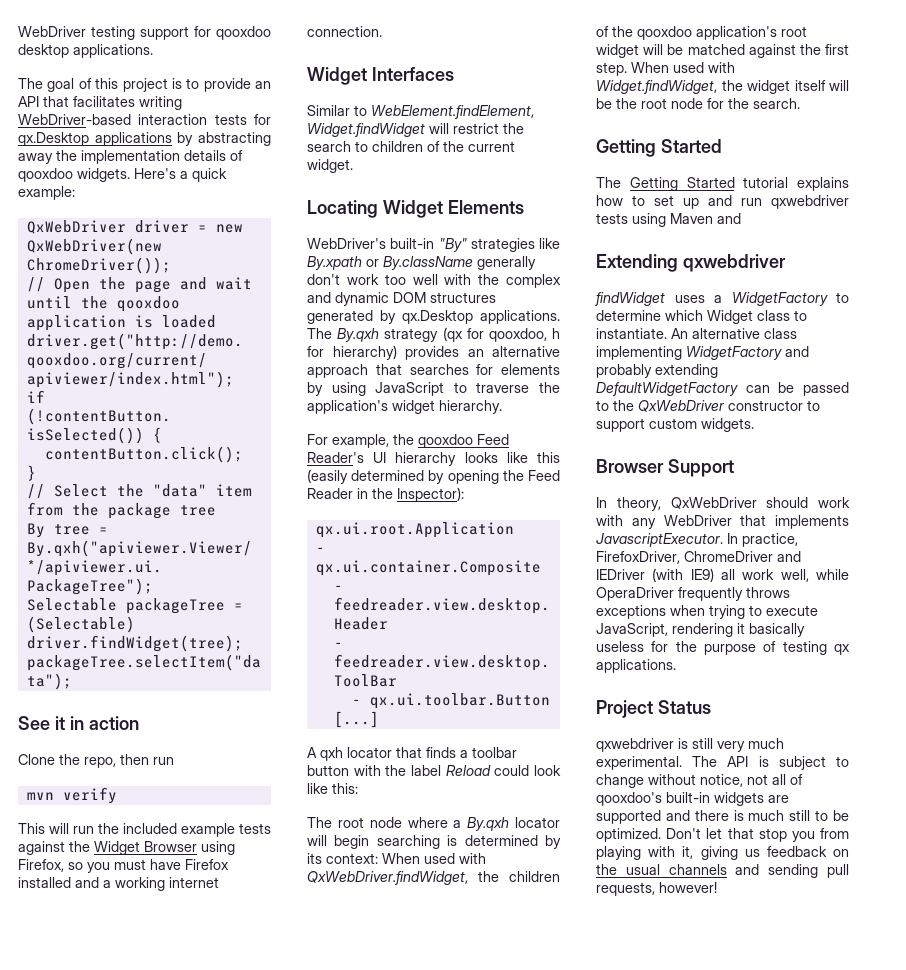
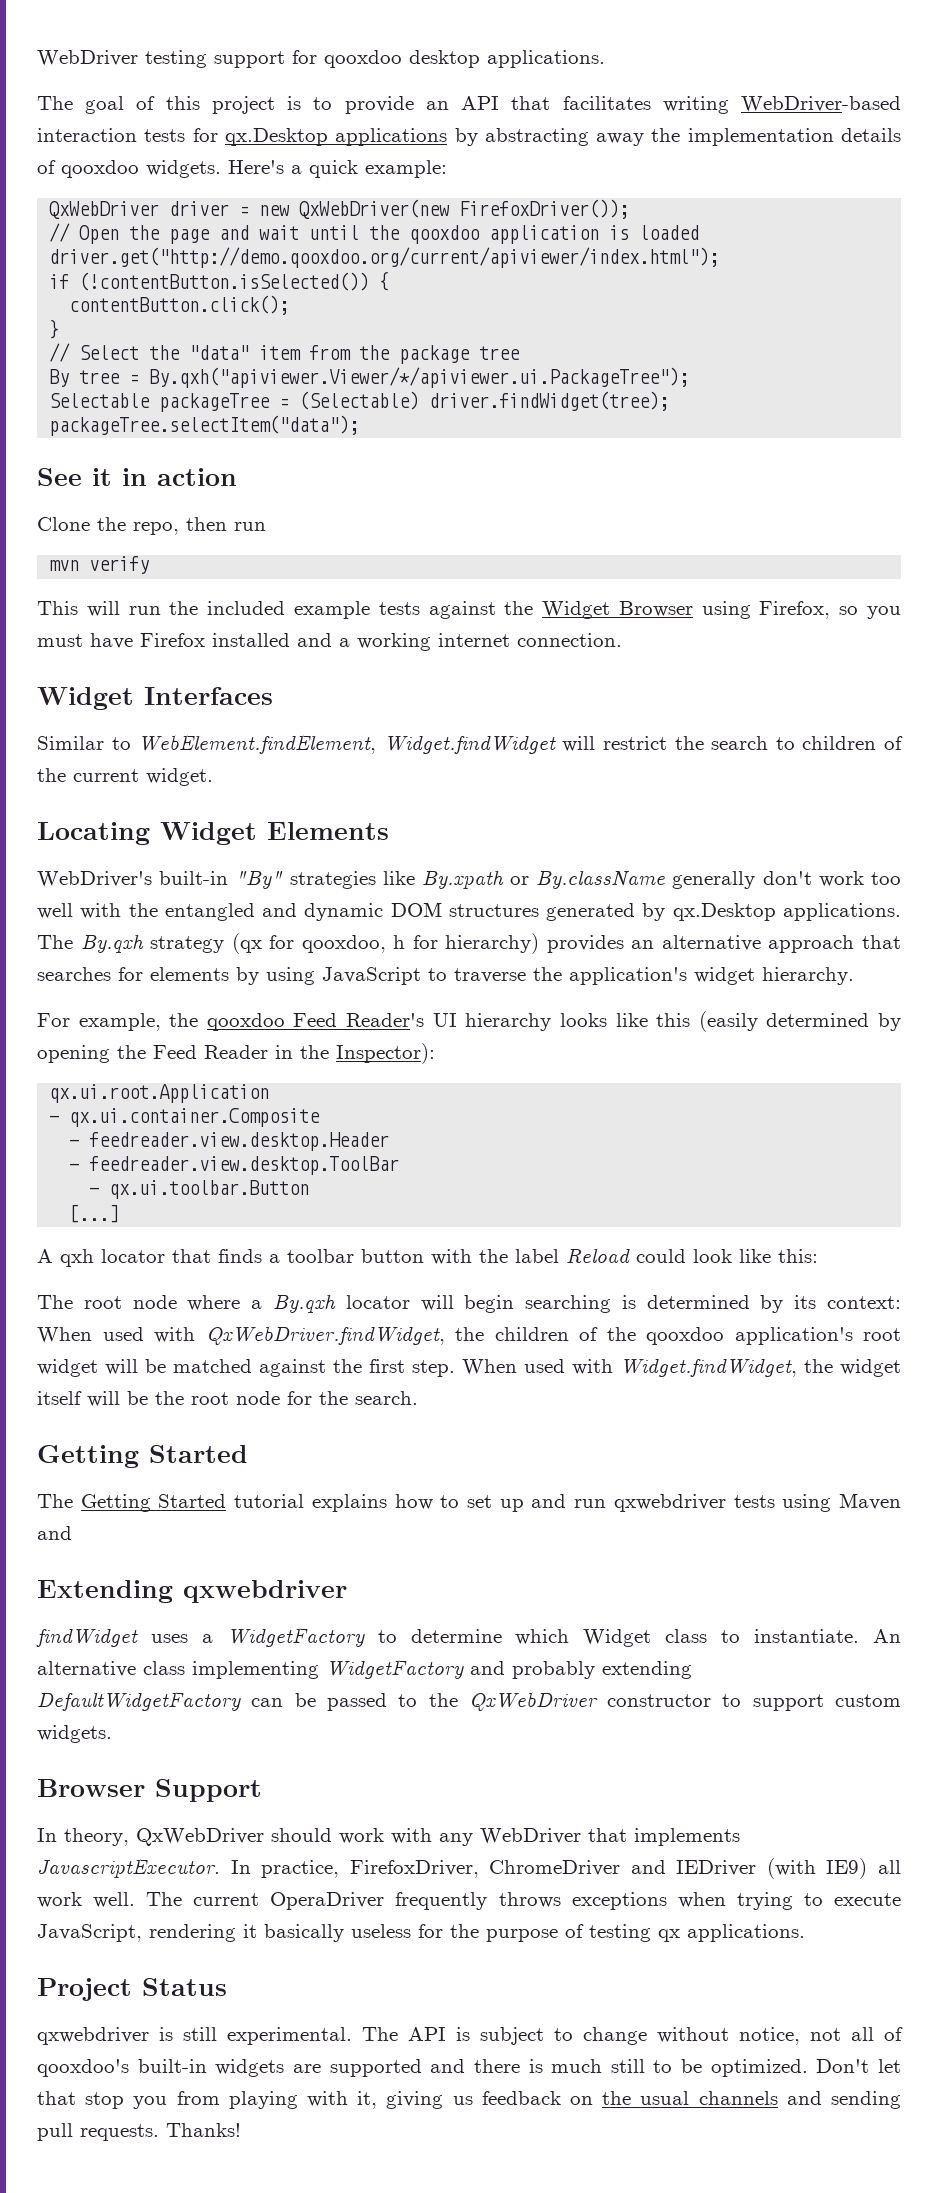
- QxWebDriver driver = new QxWebDriver(new ChromeDriver());
+ QxWebDriver driver = new QxWebDriver(new FirefoxDriver());
- WebDriver's built-in "By" strategies like By.xpath or By.className generally don't work too well with the complex and dynamic DOM structures generated by qx.Desktop applications.
+ WebDriver's built-in "By" strategies like By.xpath or By.className generally don't work too well with the entangled and dynamic DOM structures generated by qx.Desktop applications.
- In practice, FirefoxDriver, ChromeDriver and IEDriver (with IE9) all work well, while OperaDriver frequently throws exceptions when trying to execute JavaScript, rendering it basically useless for the purpose of testing qx applications.
+ In practice, FirefoxDriver, ChromeDriver and IEDriver (with IE9) all work well. The current OperaDriver frequently throws exceptions when trying to execute JavaScript, rendering it basically useless for the purpose of testing qx applications.
- qxwebdriver is still very much experimental.
+ qxwebdriver is still experimental.
- Don't let that stop you from playing with it, giving us feedback on the usual channels and sending pull requests, however!
+ Don't let that stop you from playing with it, giving us feedback on the usual channels and sending pull requests. Thanks!

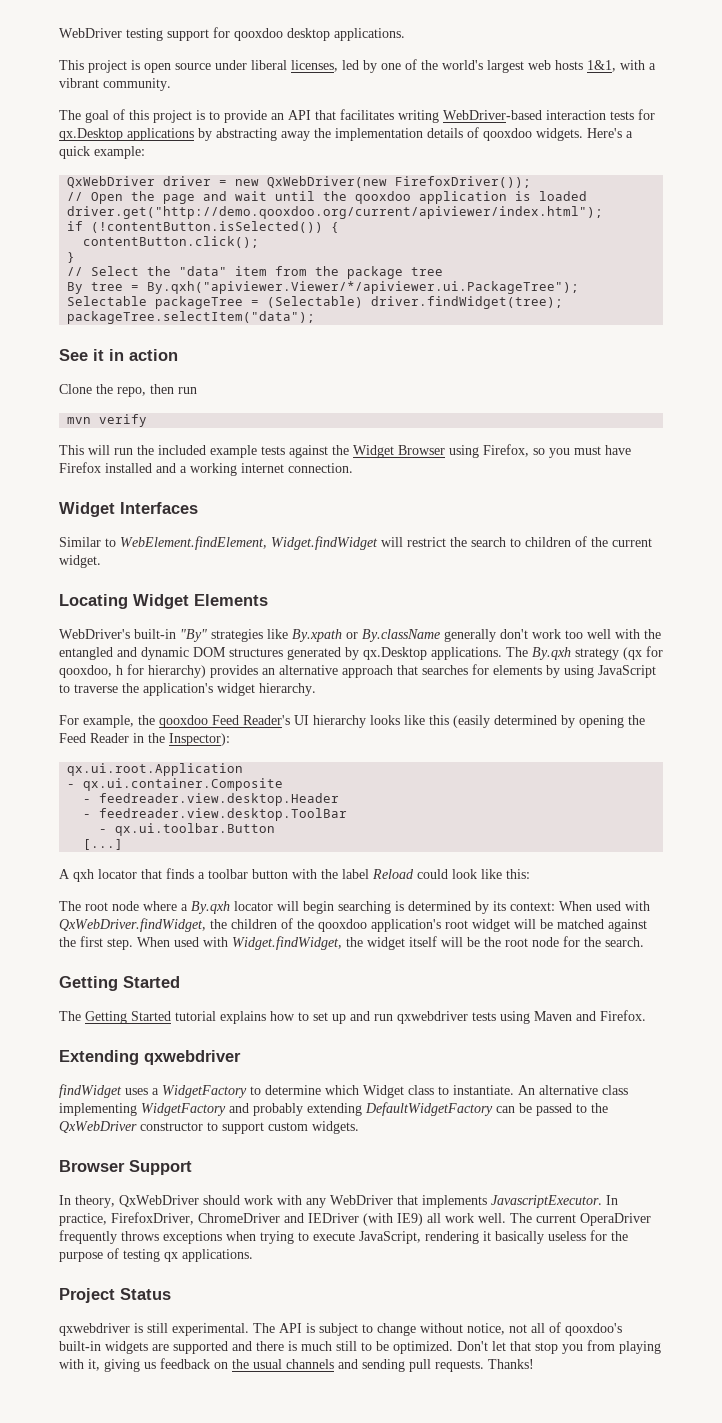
+ This project is open source under liberal licenses, led by one of the world's largest web hosts 1&1, with a vibrant community.
- The Getting Started tutorial explains how to set up and run qxwebdriver tests using Maven and
+ The Getting Started tutorial explains how to set up and run qxwebdriver tests using Maven and Firefox.

